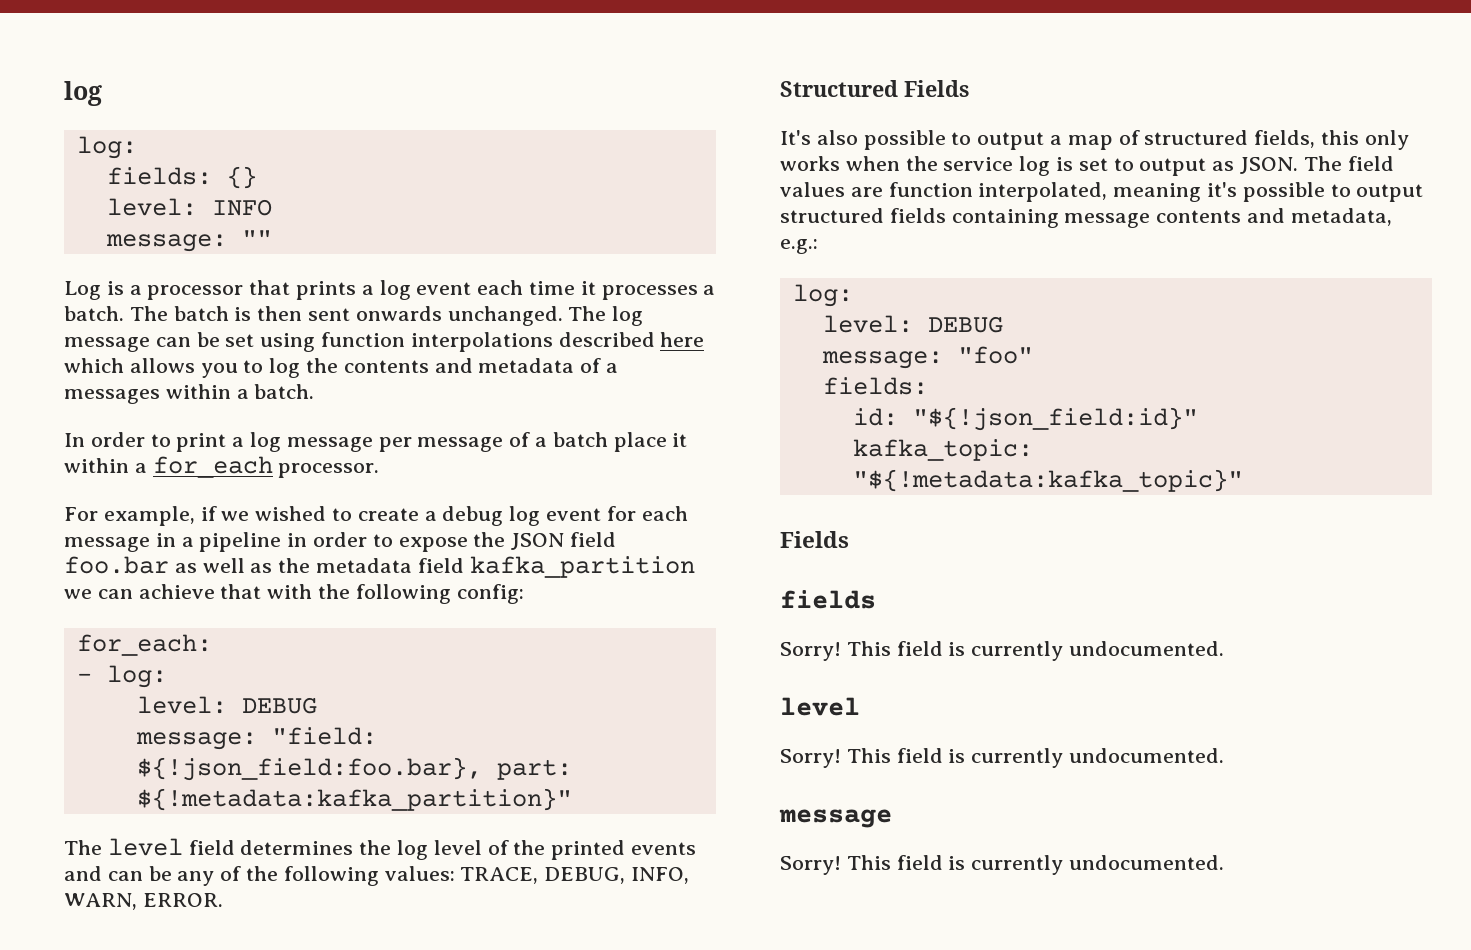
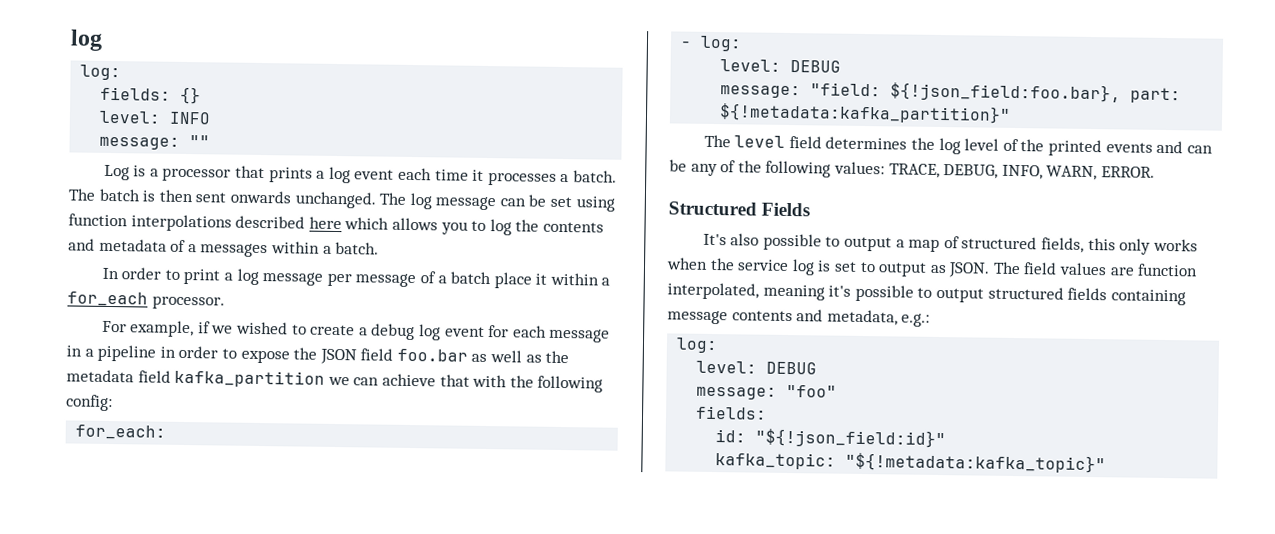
  kafka_topic: "${!metadata:kafka_topic}"
- Fields
- fields
- Sorry! This field is currently undocumented.
- level
- Sorry! This field is currently undocumented.
- message
- Sorry! This field is currently undocumented.

